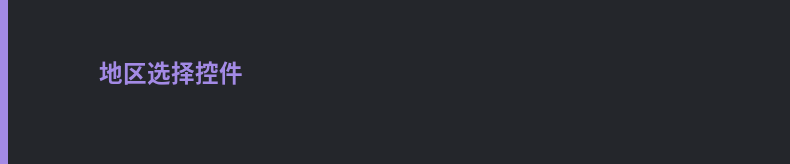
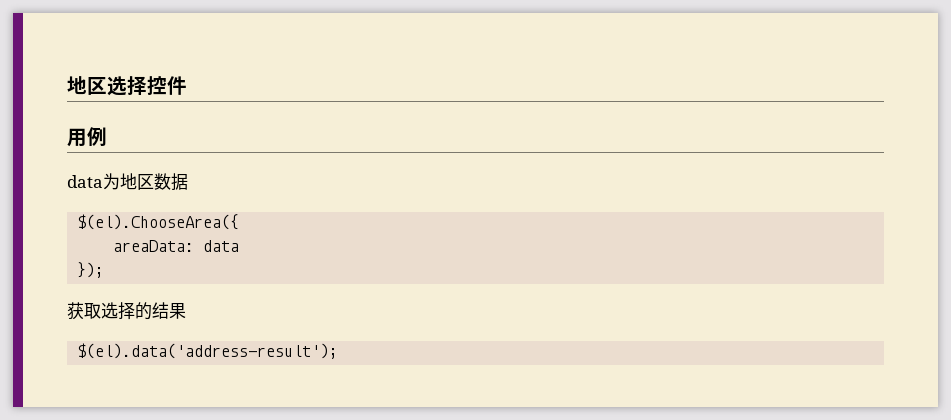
+ 用例
+ data为地区数据
+ $(el).ChooseArea({
+ areaData: data
+ });
+ 获取选择的结果
+ $(el).data('address-result');

